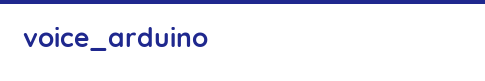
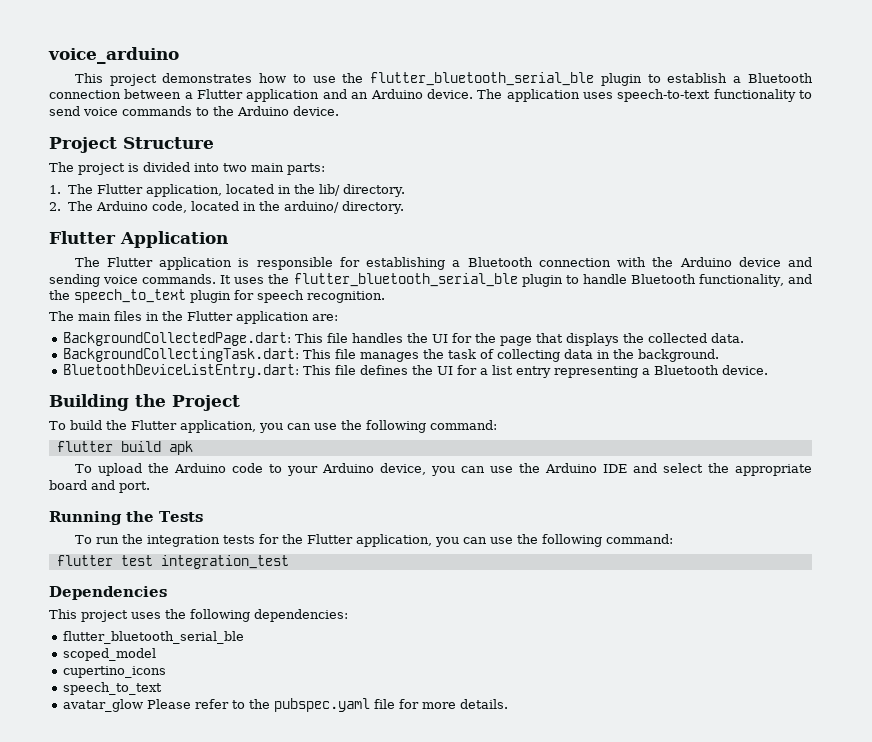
+ This project demonstrates how to use the flutter_bluetooth_serial_ble plugin to establish a Bluetooth connection between a Flutter application and an Arduino device. The application uses speech-to-text functionality to send voice commands to the Arduino device.
+ Project Structure
+ The project is divided into two main parts:
+ 1. The Flutter application, located in the lib/ directory.
+ 2. The Arduino code, located in the arduino/ directory.
+ Flutter Application
+ The Flutter application is responsible for establishing a Bluetooth connection with the Arduino device and sending voice commands. It uses the flutter_bluetooth_serial_ble plugin to handle Bluetooth functionality, and the speech_to_text plugin for speech recognition.
+ The main files in the Flutter application are:
+ BackgroundCollectedPage.dart: This file handles the UI for the page that displays the collected data.
+ BackgroundCollectingTask.dart: This file manages the task of collecting data in the background.
+ BluetoothDeviceListEntry.dart: This file defines the UI for a list entry representing a Bluetooth device.
+ Building the Project
+ To build the Flutter application, you can use the following command:
+ flutter build apk
+ To upload the Arduino code to your Arduino device, you can use the Arduino IDE and select the appropriate board and port.
+ Running the Tests
+ To run the integration tests for the Flutter application, you can use the following command:
+ flutter test integration_test
+ Dependencies
+ This project uses the following dependencies:
+ flutter_bluetooth_serial_ble
+ scoped_model
+ cupertino_icons
+ speech_to_text
+ avatar_glow Please refer to the pubspec.yaml file for more details.

